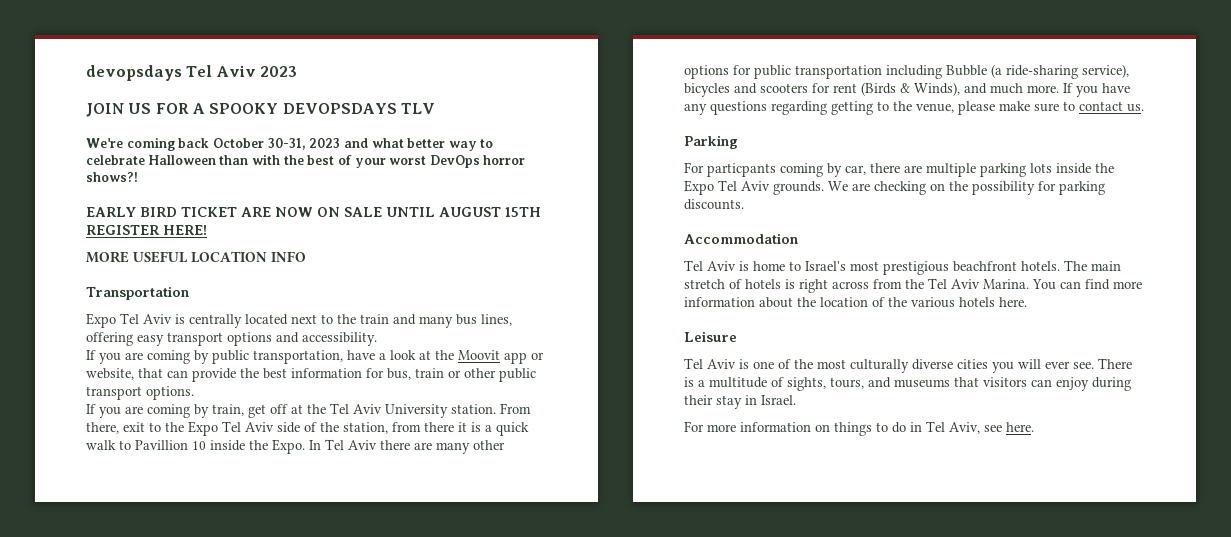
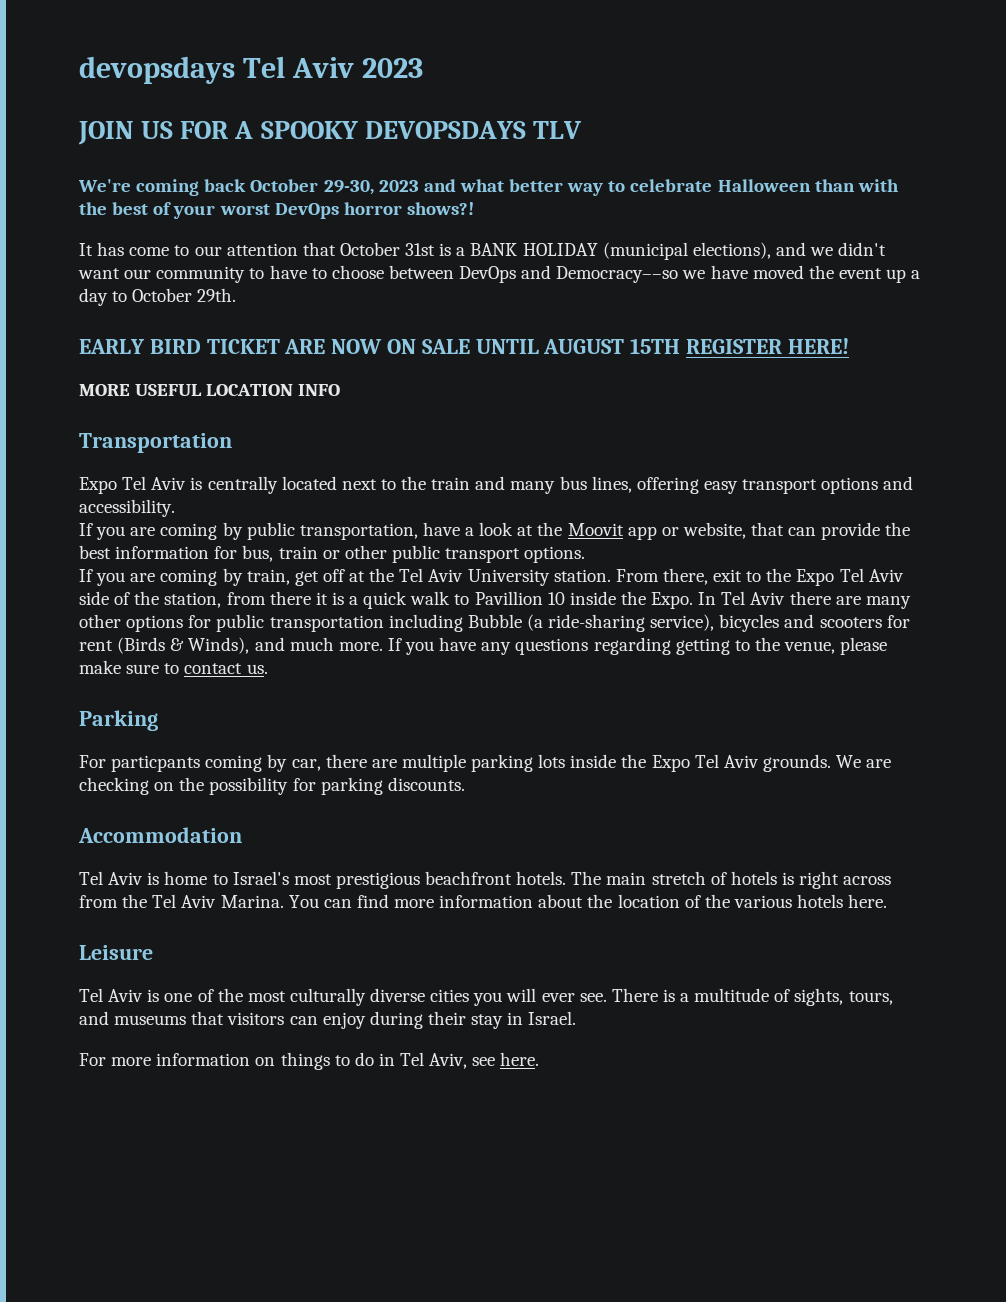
- We're coming back October 30-31, 2023 and what better way to celebrate Halloween than with the best of your worst DevOps horror shows?!
+ We're coming back October 29-30, 2023 and what better way to celebrate Halloween than with the best of your worst DevOps horror shows?!
+ It has come to our attention that October 31st is a BANK HOLIDAY (municipal elections), and we didn't want our community to have to choose between DevOps and Democracy––so we have moved the event up a day to October 29th.

